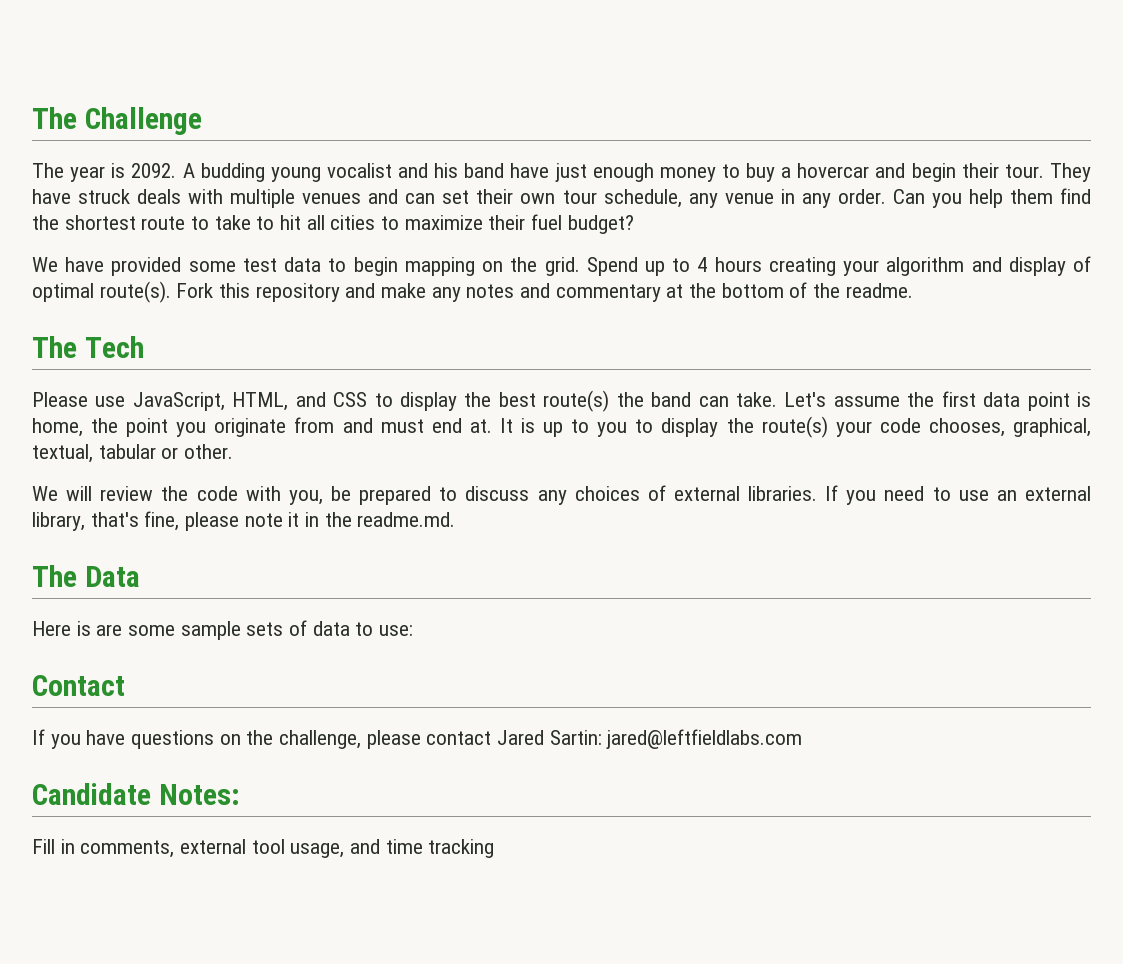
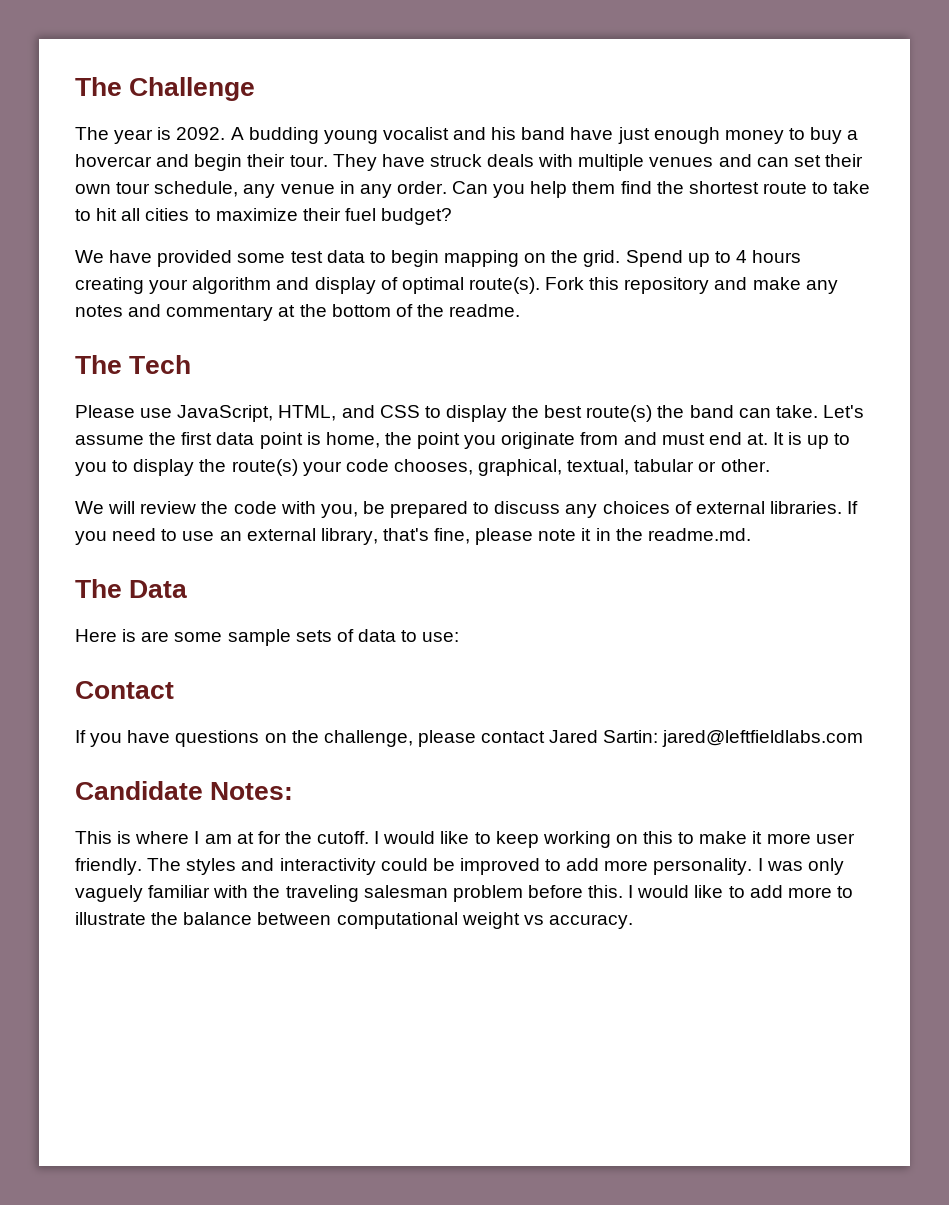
- Fill in comments, external tool usage, and time tracking
+ This is where I am at for the cutoff. I would like to keep working on this to make it more user friendly. The styles and interactivity could be improved to add more personality. I was only vaguely familiar with the traveling salesman problem before this. I would like to add more to illustrate the balance between computational weight vs accuracy.

